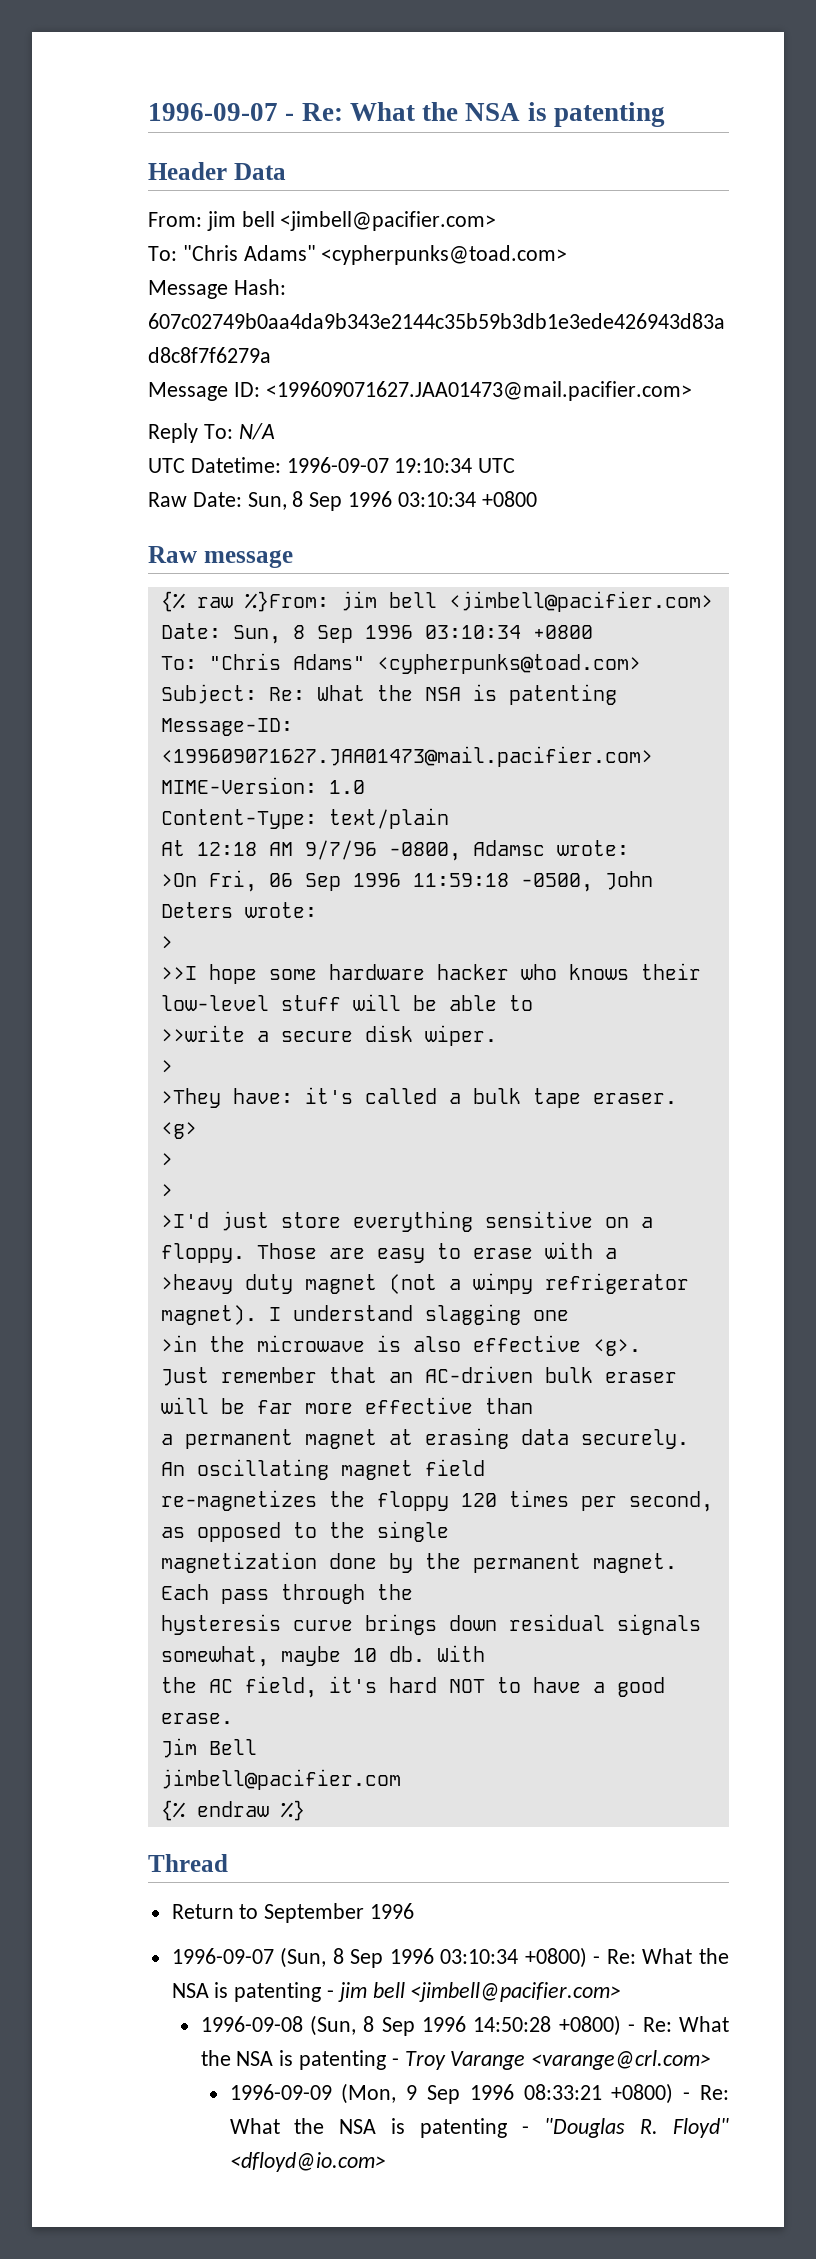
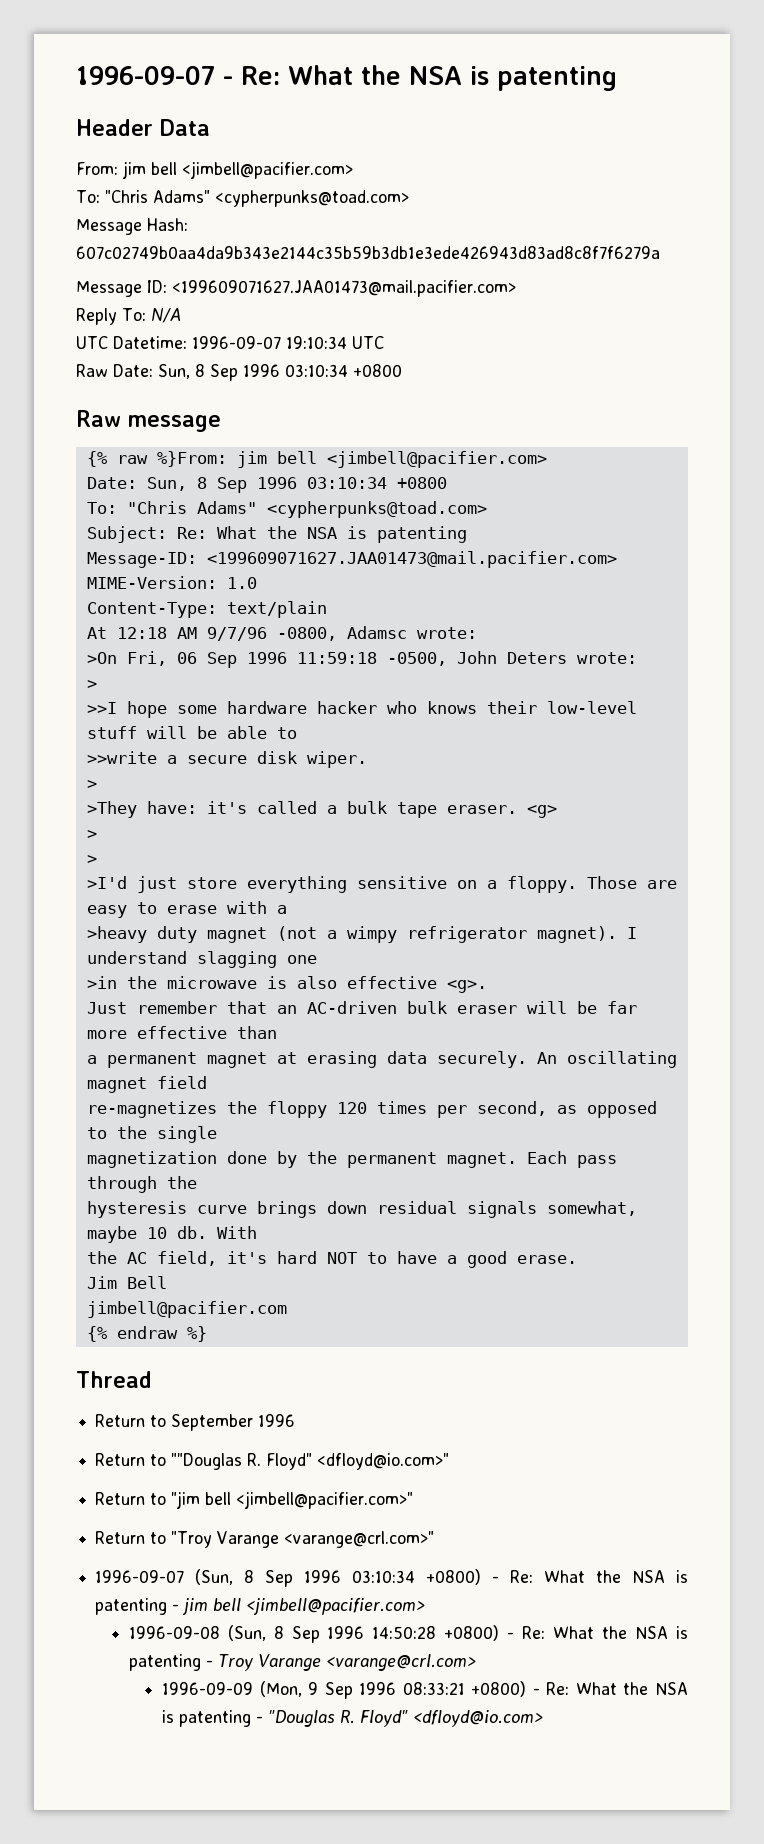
+ Return to ""Douglas R. Floyd" <dfloyd@io.com>"
+ Return to "jim bell <jimbell@pacifier.com>"
+ Return to "Troy Varange <varange@crl.com>"

